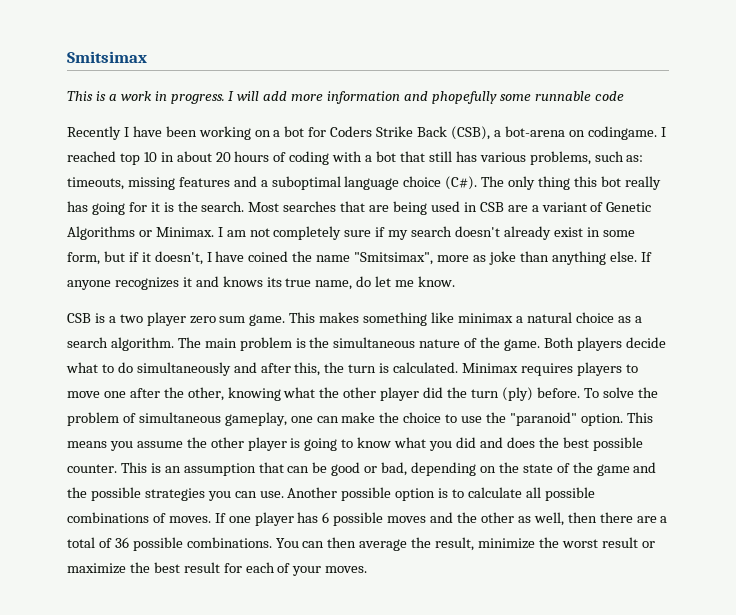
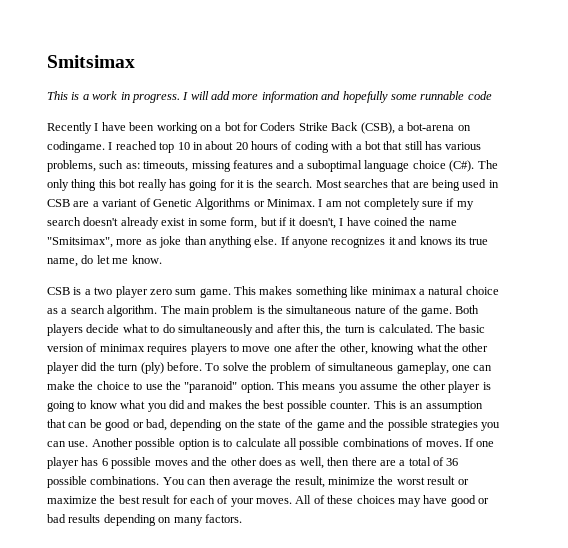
- I will add more information and phopefully some runnable code
+ I will add more information and hopefully some runnable code
- Minimax requires players to move one after the other, knowing what the other player did the turn (ply) before.
+ The basic version of minimax requires players to move one after the other, knowing what the other player did the turn (ply) before.
- This means you assume the other player is going to know what you did and does the best possible counter.
+ This means you assume the other player is going to know what you did and makes the best possible counter.
- If one player has 6 possible moves and the other as well, then there are a total of 36 possible combinations.
+ If one player has 6 possible moves and the other does as well, then there are a total of 36 possible combinations.
+ All of these choices may have good or bad results depending on many factors.

